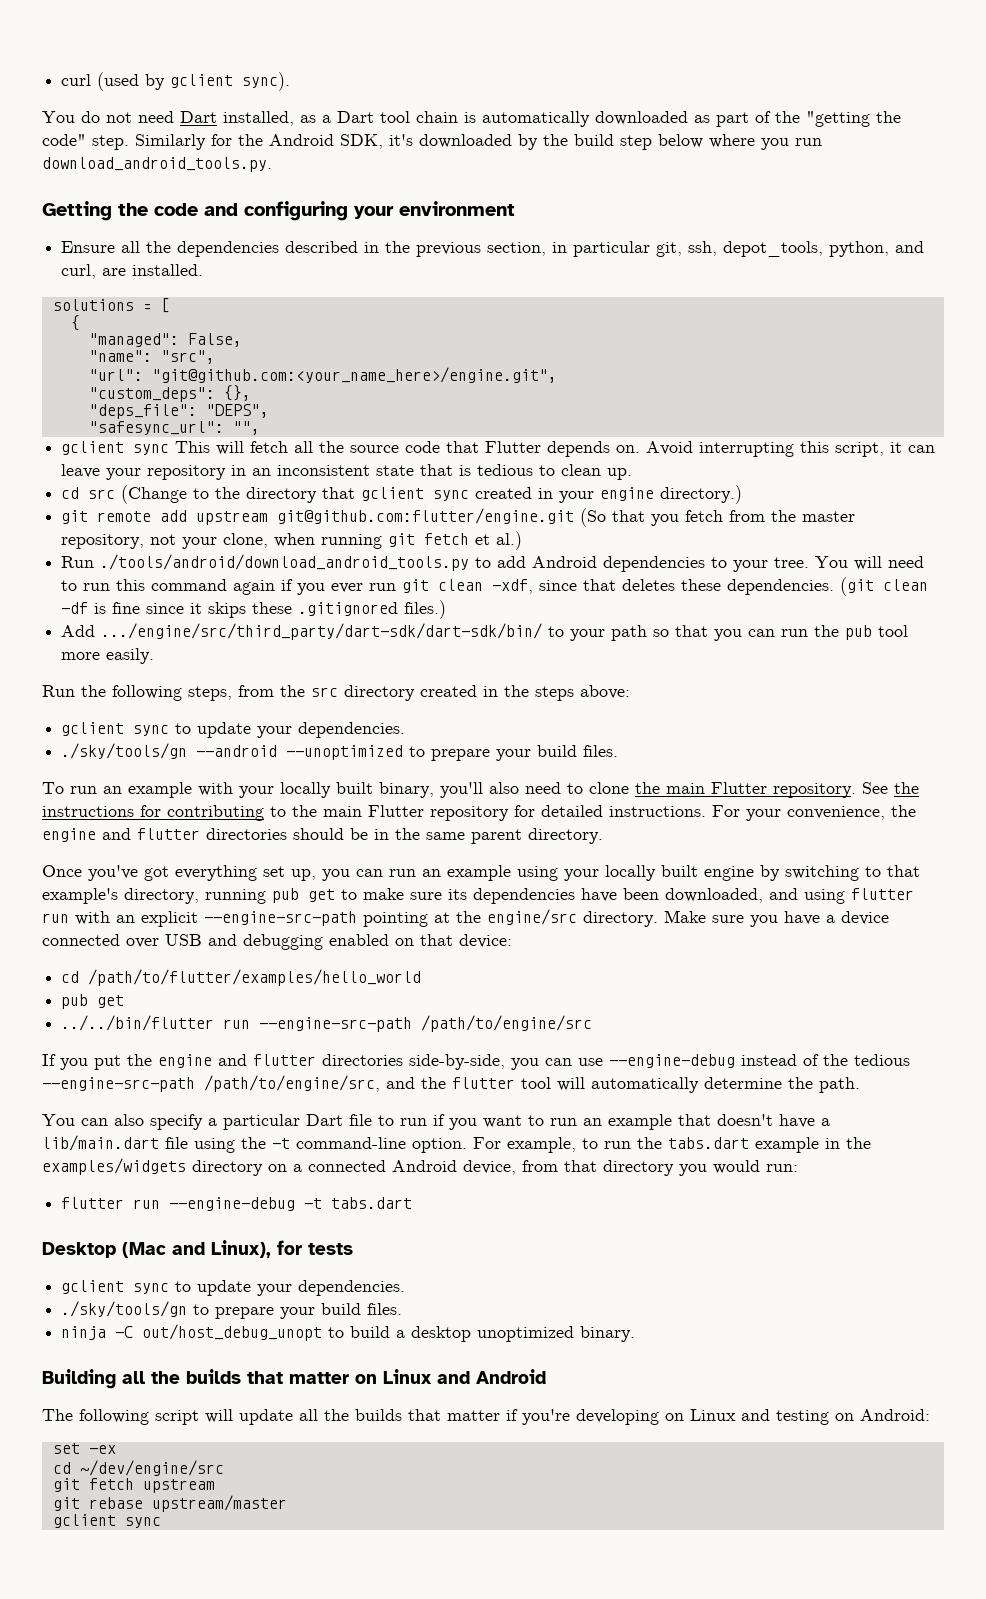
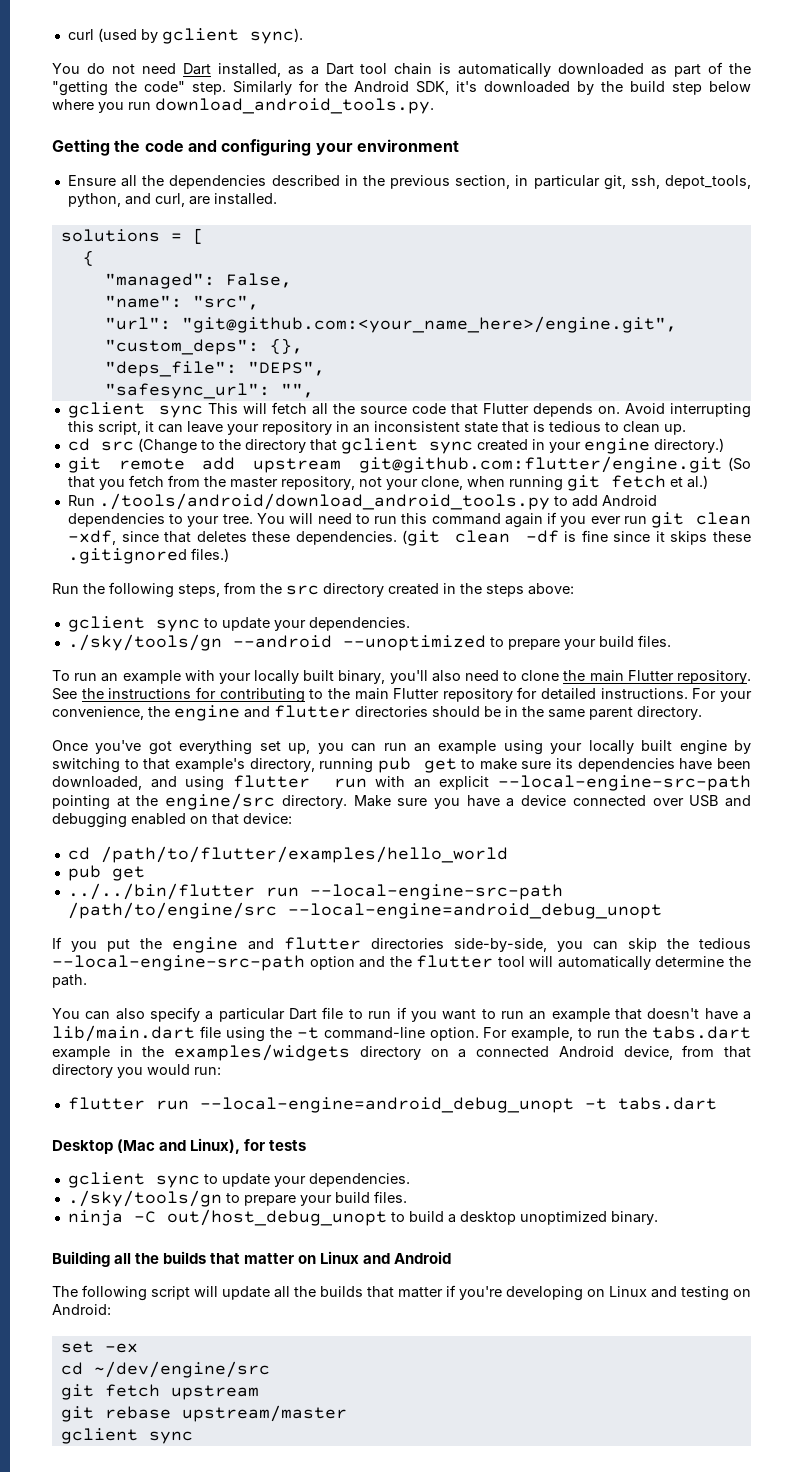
- Add .../engine/src/third_party/dart-sdk/dart-sdk/bin/ to your path so that you can run the pub tool more easily.
- Once you've got everything set up, you can run an example using your locally built engine by switching to that example's directory, running pub get to make sure its dependencies have been downloaded, and using flutter run with an explicit --engine-src-path pointing at the engine/src directory.
+ Once you've got everything set up, you can run an example using your locally built engine by switching to that example's directory, running pub get to make sure its dependencies have been downloaded, and using flutter run with an explicit --local-engine-src-path pointing at the engine/src directory.
- ../../bin/flutter run --engine-src-path /path/to/engine/src
+ ../../bin/flutter run --local-engine-src-path /path/to/engine/src --local-engine=android_debug_unopt
- If you put the engine and flutter directories side-by-side, you can use --engine-debug instead of the tedious --engine-src-path /path/to/engine/src, and the flutter tool will automatically determine the path.
+ If you put the engine and flutter directories side-by-side, you can skip the tedious --local-engine-src-path option and the flutter tool will automatically determine the path.
- flutter run --engine-debug -t tabs.dart
+ flutter run --local-engine=android_debug_unopt -t tabs.dart

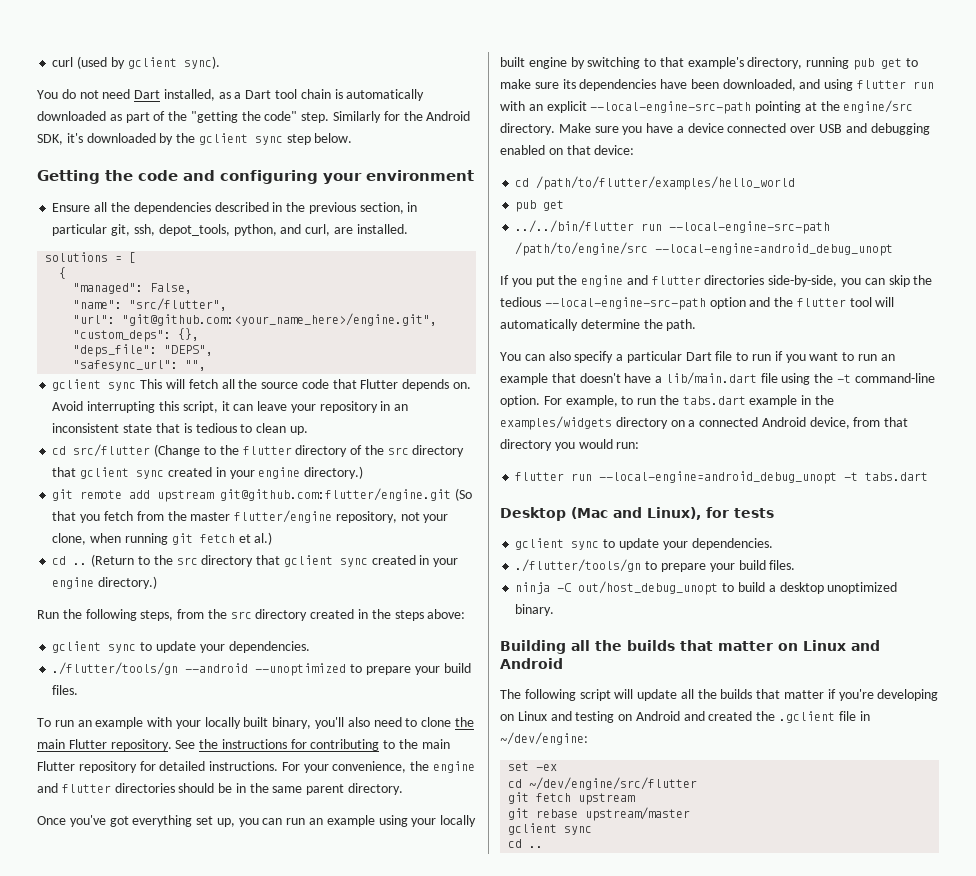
- Similarly for the Android SDK, it's downloaded by the build step below where you run download_android_tools.py.
+ Similarly for the Android SDK, it's downloaded by the gclient sync step below.
- "name": "src",
+ "name": "src/flutter",
- cd src (Change to the directory that gclient sync created in your engine directory.)
+ cd src/flutter (Change to the flutter directory of the src directory that gclient sync created in your engine directory.)
- git remote add upstream git@github.com:flutter/engine.git (So that you fetch from the master repository, not your clone, when running git fetch et al.)
+ git remote add upstream git@github.com:flutter/engine.git (So that you fetch from the master flutter/engine repository, not your clone, when running git fetch et al.)
- Run ./tools/android/download_android_tools.py to add Android dependencies to your tree. You will need to run this command again if you ever run git clean -xdf, since that deletes these dependencies. (git clean -df is fine since it skips these .gitignored files.)
+ cd .. (Return to the src directory that gclient sync created in your engine directory.)
- ./sky/tools/gn --android --unoptimized to prepare your build files.
+ ./flutter/tools/gn --android --unoptimized to prepare your build files.
- ./sky/tools/gn to prepare your build files.
+ ./flutter/tools/gn to prepare your build files.
- The following script will update all the builds that matter if you're developing on Linux and testing on Android:
+ The following script will update all the builds that matter if you're developing on Linux and testing on Android and created the .gclient file in ~/dev/engine:
- cd ~/dev/engine/src
+ cd ~/dev/engine/src/flutter
  git rebase upstream/master
  gclient sync
+ cd ..

